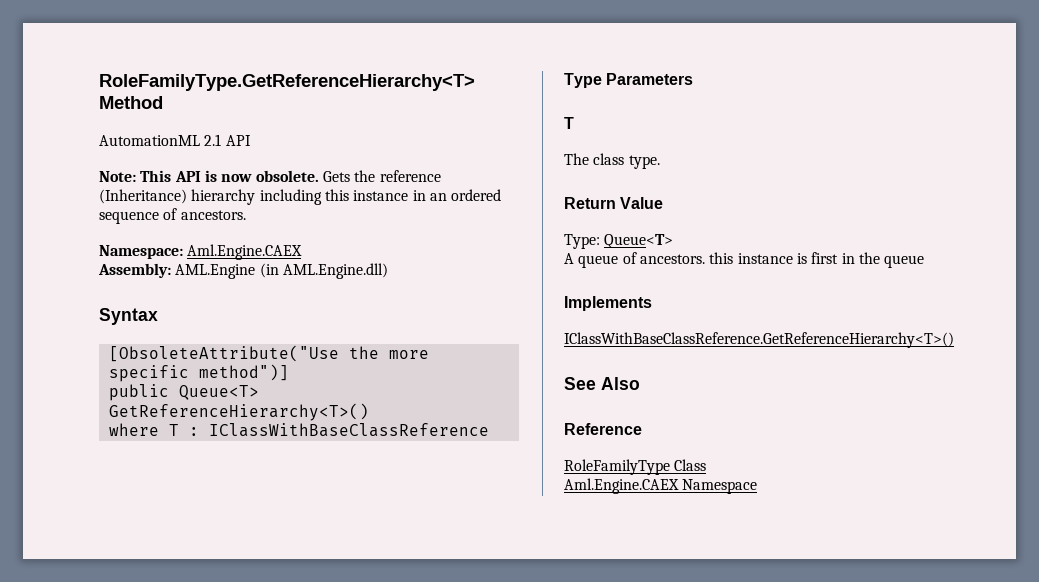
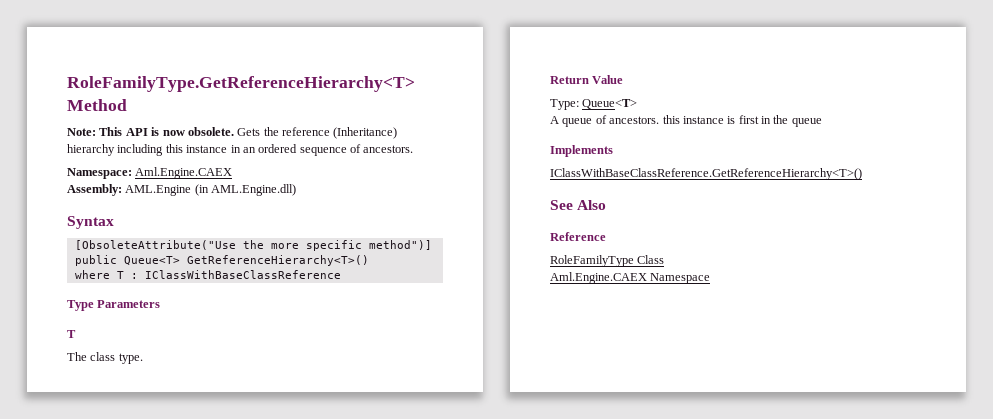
- AutomationML 2.1 API

